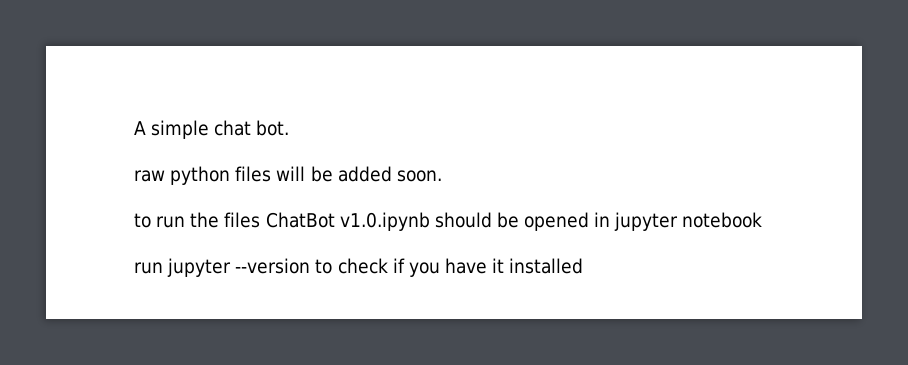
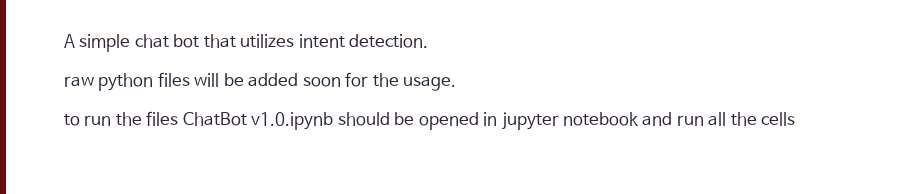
- A simple chat bot.
+ A simple chat bot that utilizes intent detection.
- raw python files will be added soon.
+ raw python files will be added soon for the usage.
- to run the files ChatBot v1.0.ipynb should be opened in jupyter notebook
- run jupyter --version to check if you have it installed
+ to run the files ChatBot v1.0.ipynb should be opened in jupyter notebook and run all the cells

